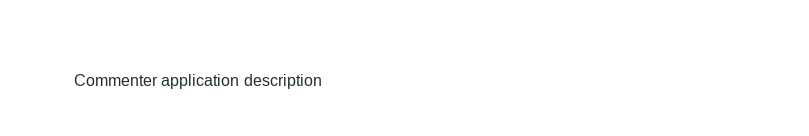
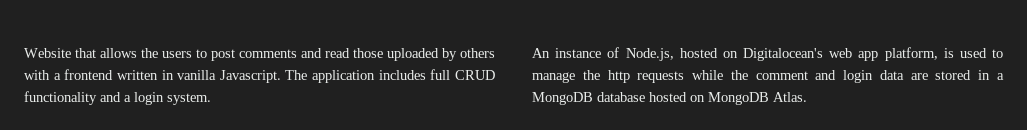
- Commenter application description
+ Website that allows the users to post comments and read those uploaded by others with a frontend written in vanilla Javascript. The application includes full CRUD functionality and a login system.
+ An instance of Node.js, hosted on Digitalocean's web app platform, is used to manage the http requests while the comment and login data are stored in a MongoDB database hosted on MongoDB Atlas.

